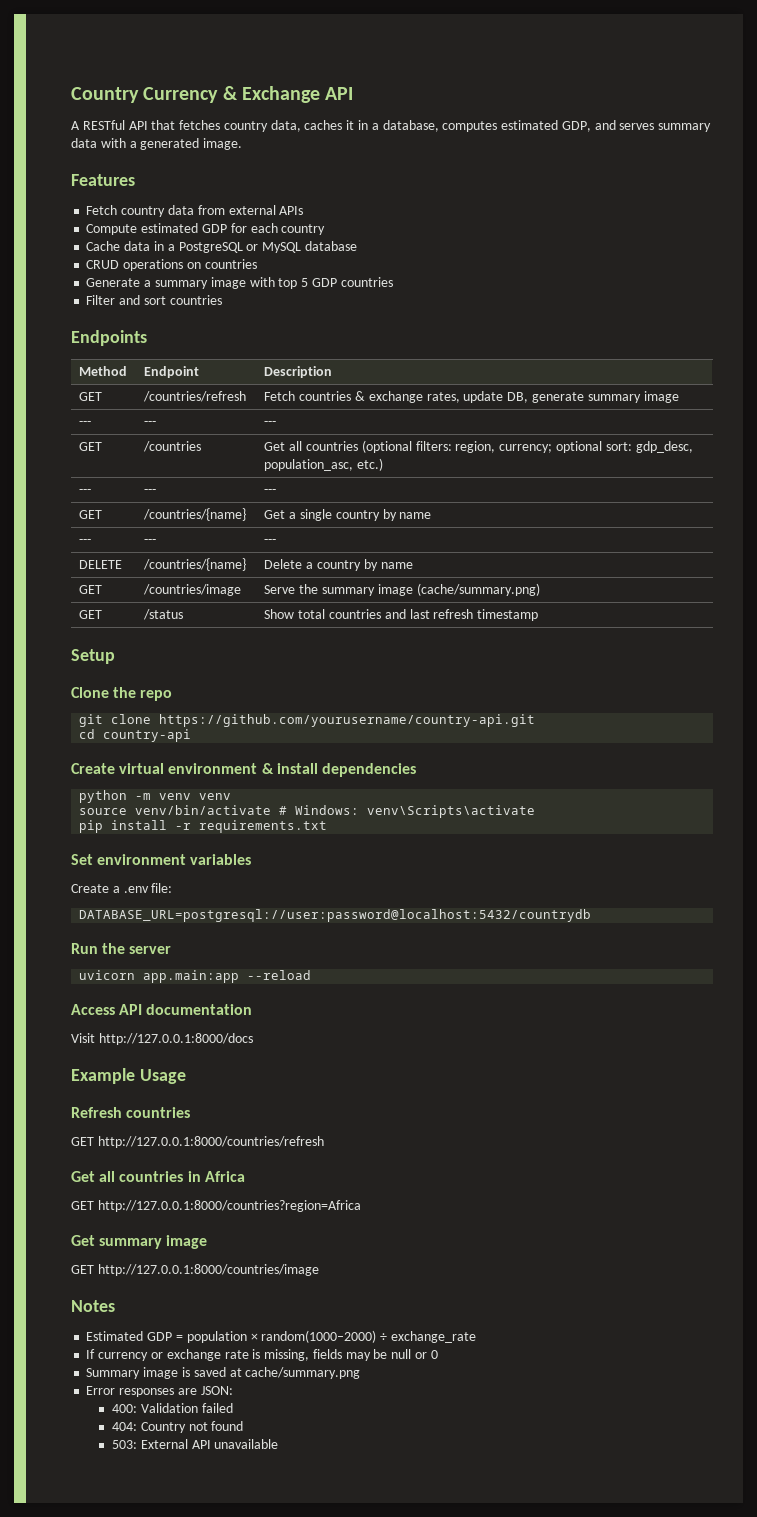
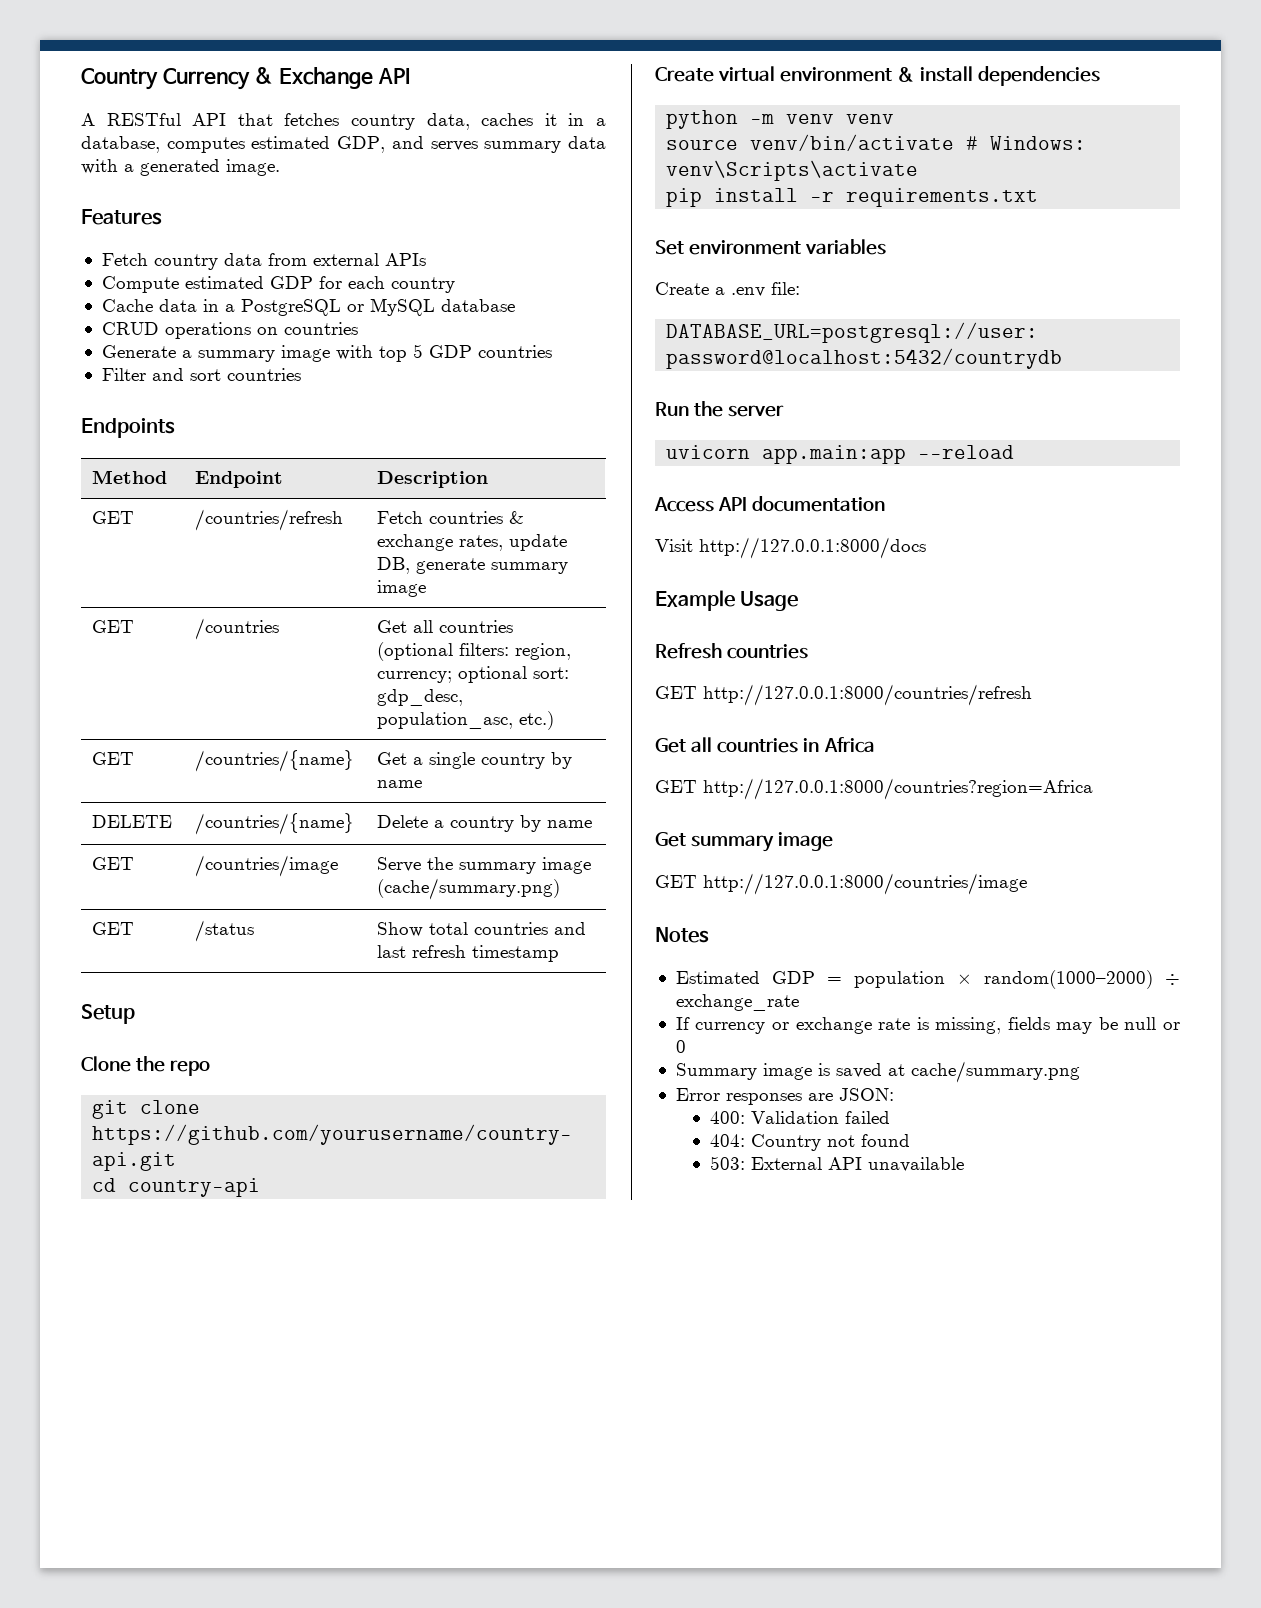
  GET | /countries/refresh | Fetch countries & exchange rates, update DB, generate summary image
- --- | --- | ---
  GET | /countries | Get all countries (optional filters: region, currency; optional sort: gdp_desc, population_asc, etc.)
- --- | --- | ---
  GET | /countries/{name} | Get a single country by name
- --- | --- | ---

